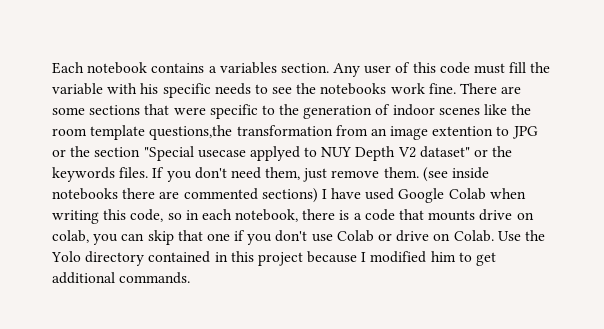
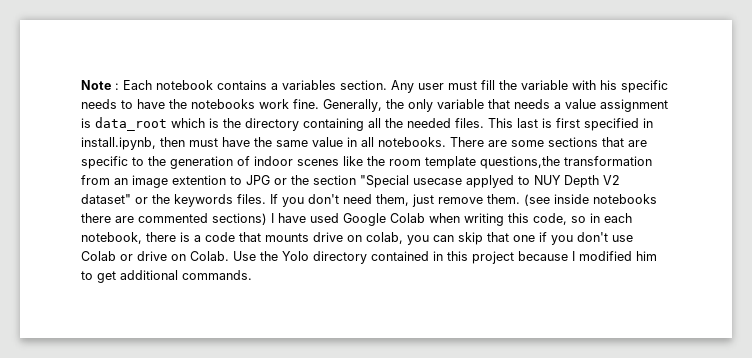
- Each notebook contains a variables section.
+ Note : Each notebook contains a variables section.
- Any user of this code must fill the variable with his specific needs to see the notebooks work fine.
+ Any user must fill the variable with his specific needs to have the notebooks work fine.
+ Generally, the only variable that needs a value assignment is data_root which is the directory containing all the needed files. This last is first specified in install.ipynb, then must have the same value in all notebooks.
- There are some sections that were specific to the generation of indoor scenes like the room template questions,the transformation from an image extention to JPG or the section "Special usecase applyed to NUY Depth V2 dataset" or the keywords files.
+ There are some sections that are specific to the generation of indoor scenes like the room template questions,the transformation from an image extention to JPG or the section "Special usecase applyed to NUY Depth V2 dataset" or the keywords files.

